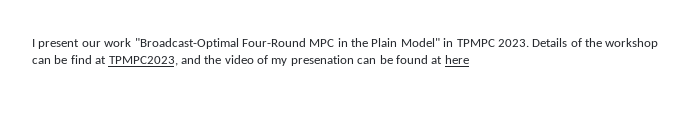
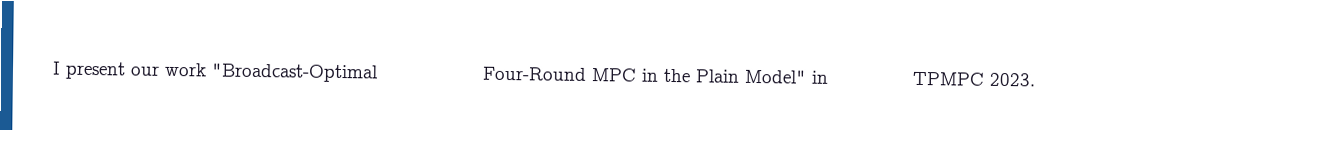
- Details of the workshop can be find at TPMPC2023, and the video of my presenation can be found at here

